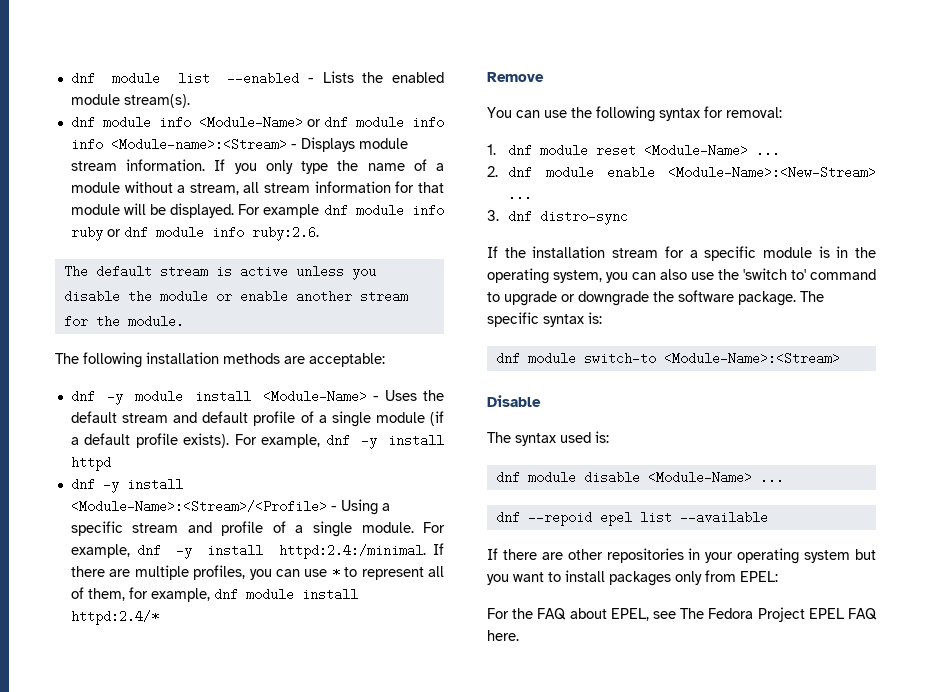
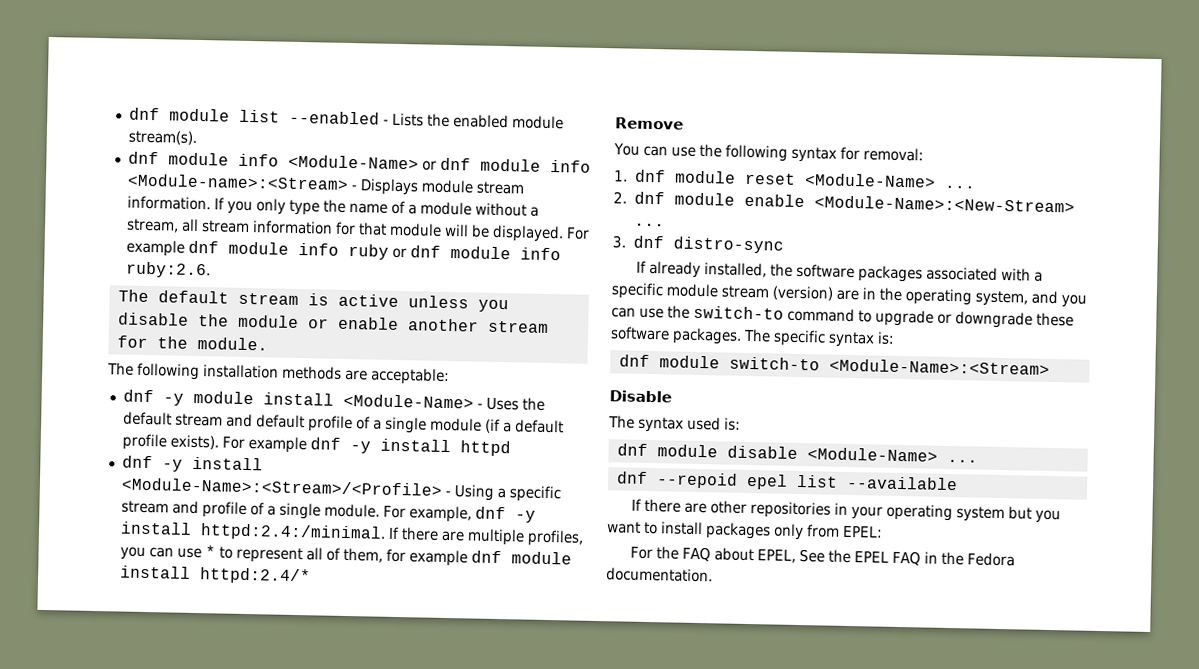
- dnf module info <Module-Name> or dnf module info info <Module-name>:<Stream> - Displays module stream information.
+ dnf module info <Module-Name> or dnf module info <Module-name>:<Stream> - Displays module stream information.
- For example, dnf -y install httpd
+ For example dnf -y install httpd
- For example, dnf -y install httpd:2.4:/minimal. If there are multiple profiles, you can use * to represent all of them, for example, dnf module install httpd:2.4/*
+ For example, dnf -y install httpd:2.4:/minimal. If there are multiple profiles, you can use * to represent all of them, for example dnf module install httpd:2.4/*
- If the installation stream for a specific module is in the operating system, you can also use the 'switch to' command to upgrade or downgrade the software package.
+ If already installed, the software packages associated with a specific module stream (version) are in the operating system, and you can use the switch-to command to upgrade or downgrade these software packages.
- For the FAQ about EPEL, see The Fedora Project EPEL FAQ here.
+ For the FAQ about EPEL, See the EPEL FAQ in the Fedora documentation.

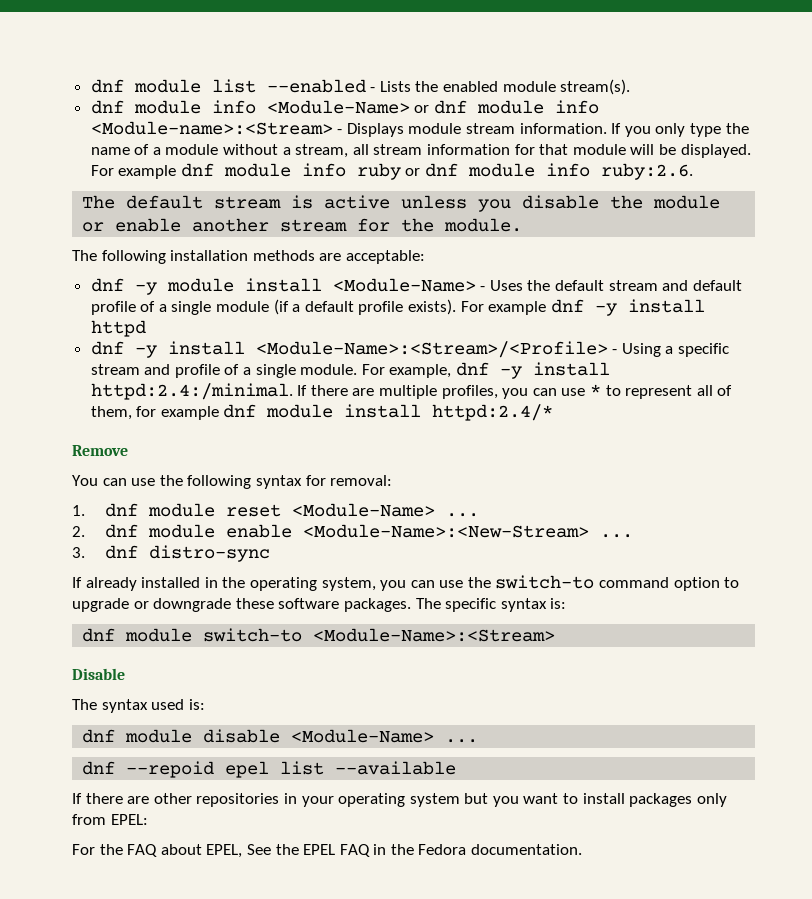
- If already installed, the software packages associated with a specific module stream (version) are in the operating system, and you can use the switch-to command to upgrade or downgrade these software packages.
+ If already installed in the operating system, you can use the switch-to command option to upgrade or downgrade these software packages.

